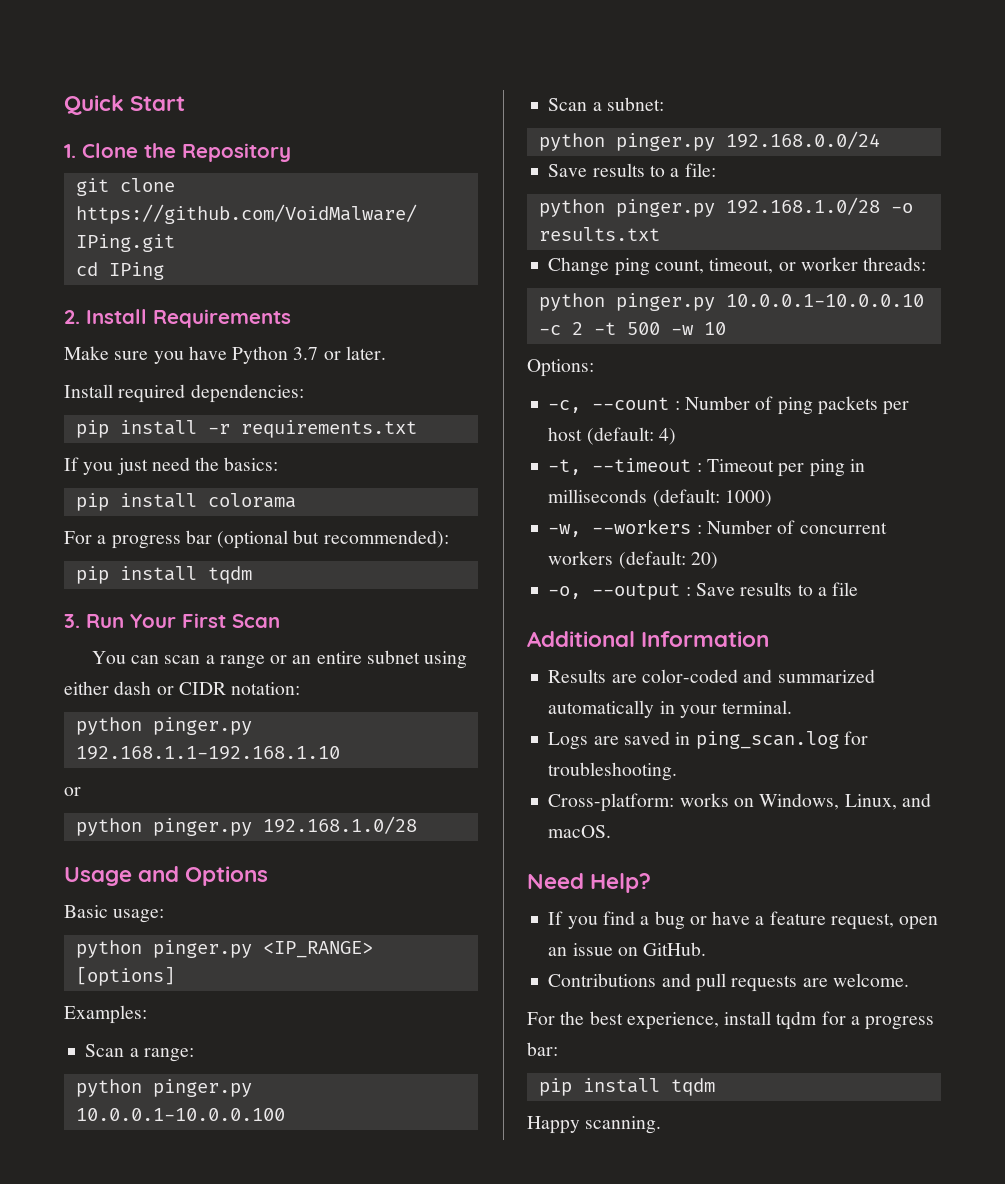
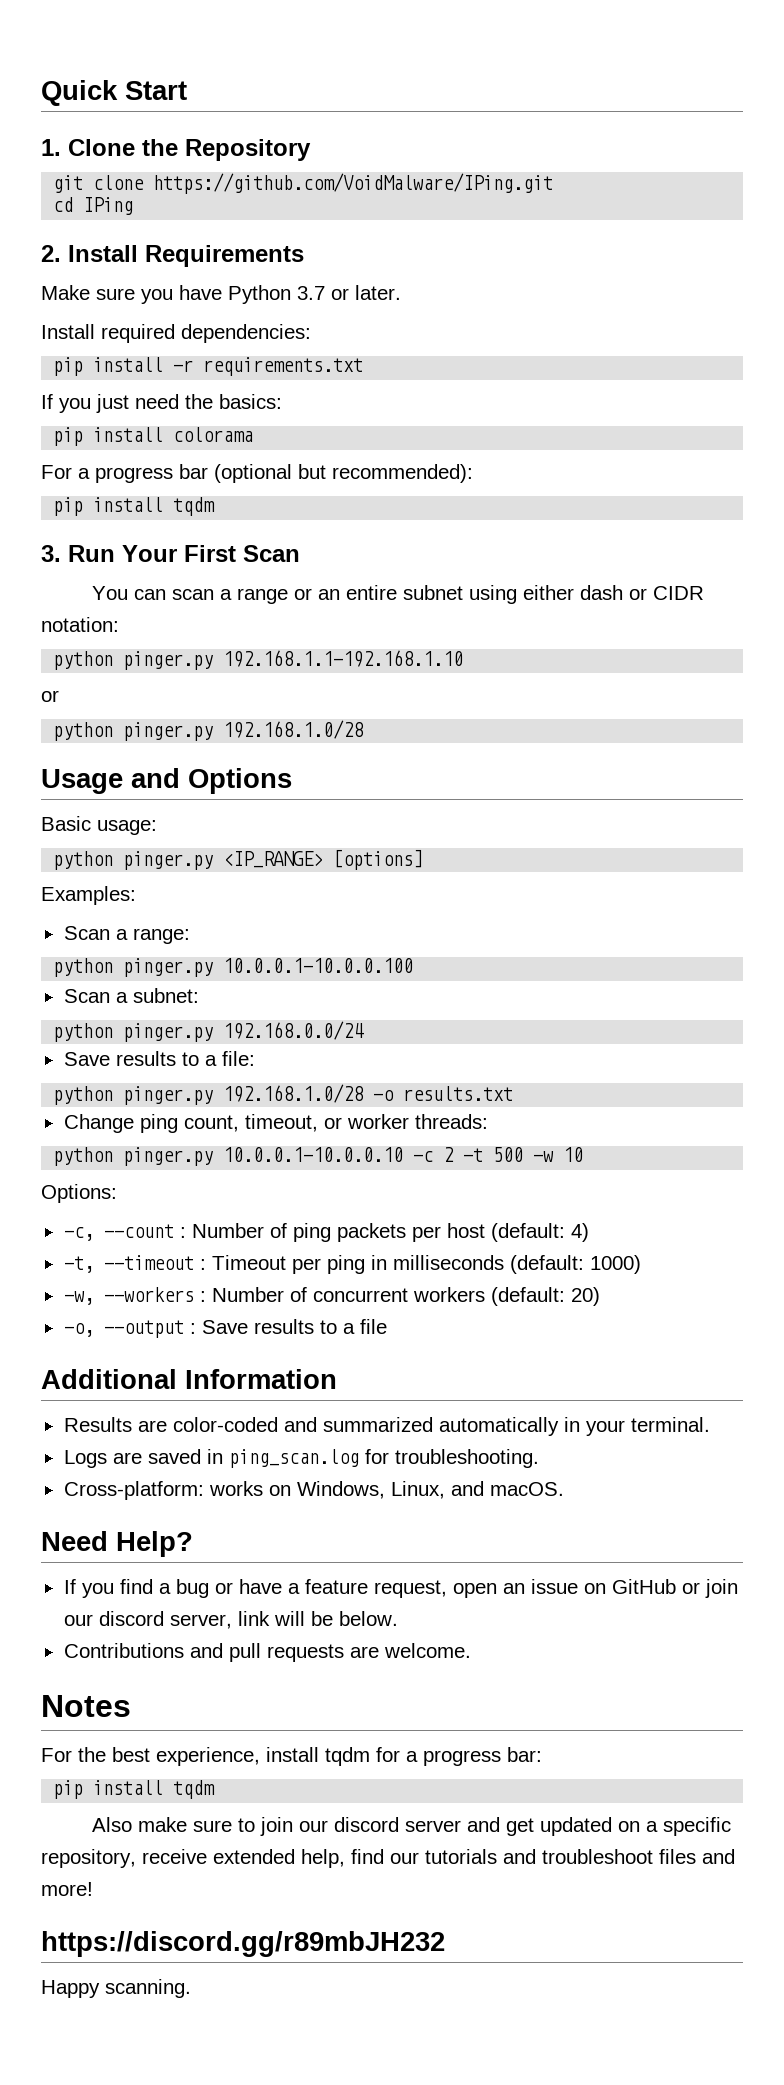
- If you find a bug or have a feature request, open an issue on GitHub.
+ If you find a bug or have a feature request, open an issue on GitHub or join our discord server, link will be below.
+ Notes
+ Also make sure to join our discord server and get updated on a specific repository, receive extended help, find our tutorials and troubleshoot files and more!
+ https://discord.gg/r89mbJH232

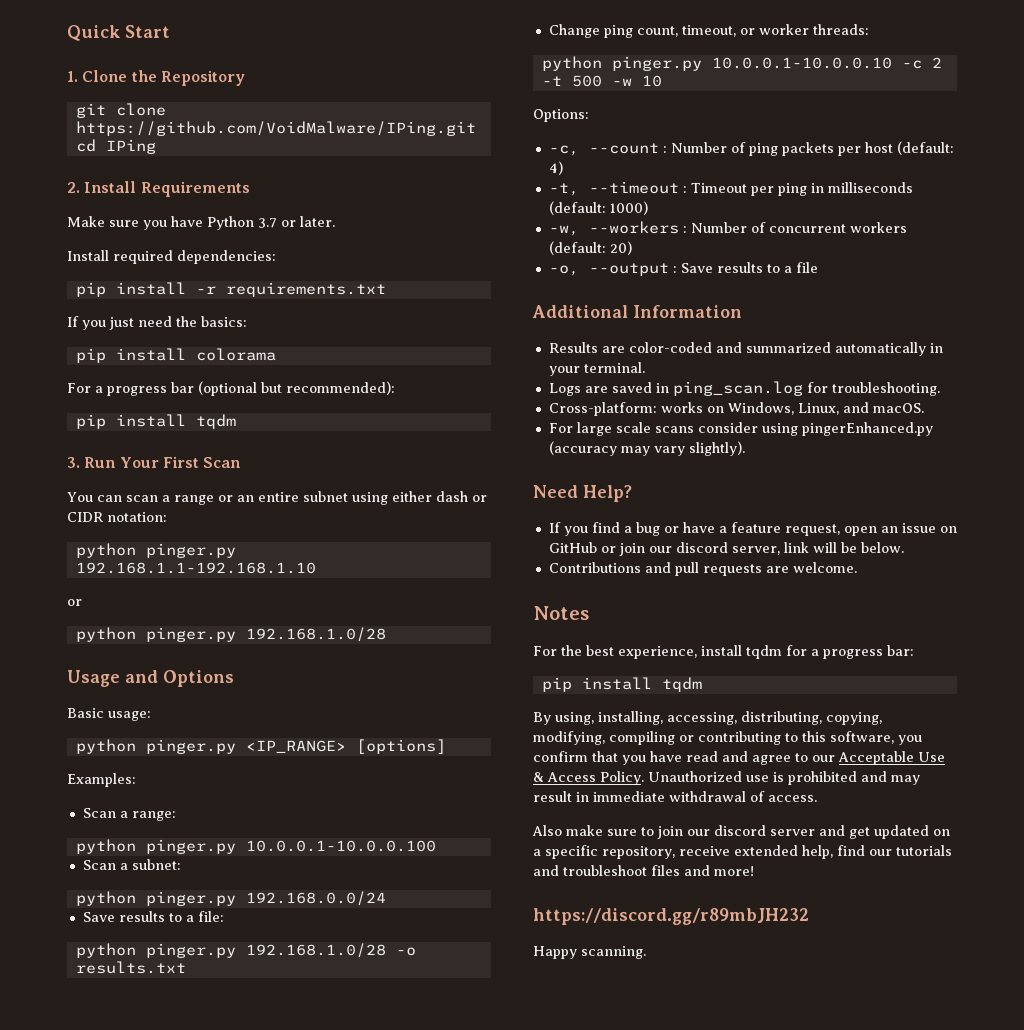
+ For large scale scans consider using pingerEnhanced.py (accuracy may vary slightly).
+ By using, installing, accessing, distributing, copying, modifying, compiling or contributing to this software, you confirm that you have read and agree to our Acceptable Use & Access Policy. Unauthorized use is prohibited and may result in immediate withdrawal of access.

